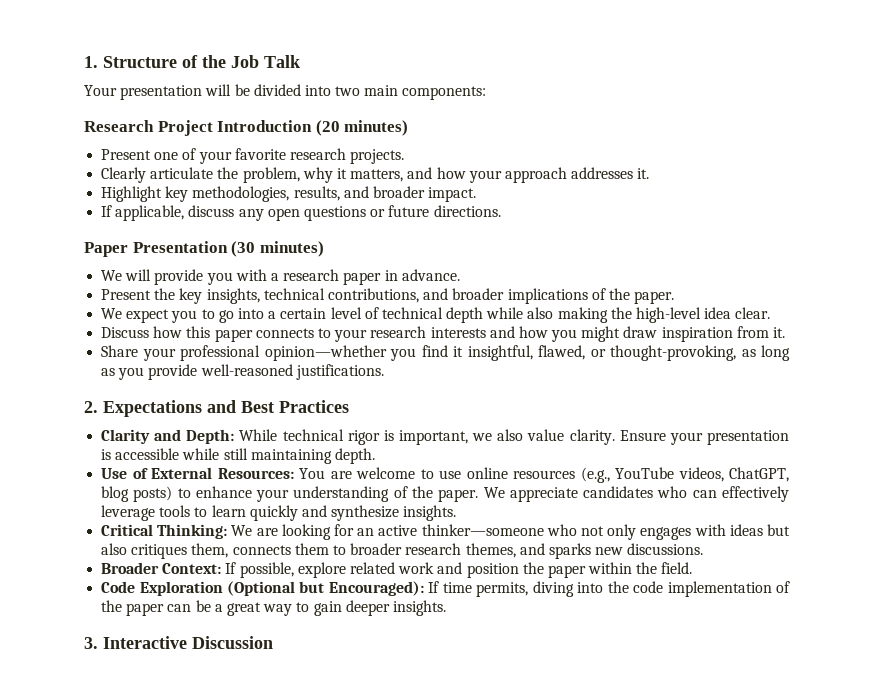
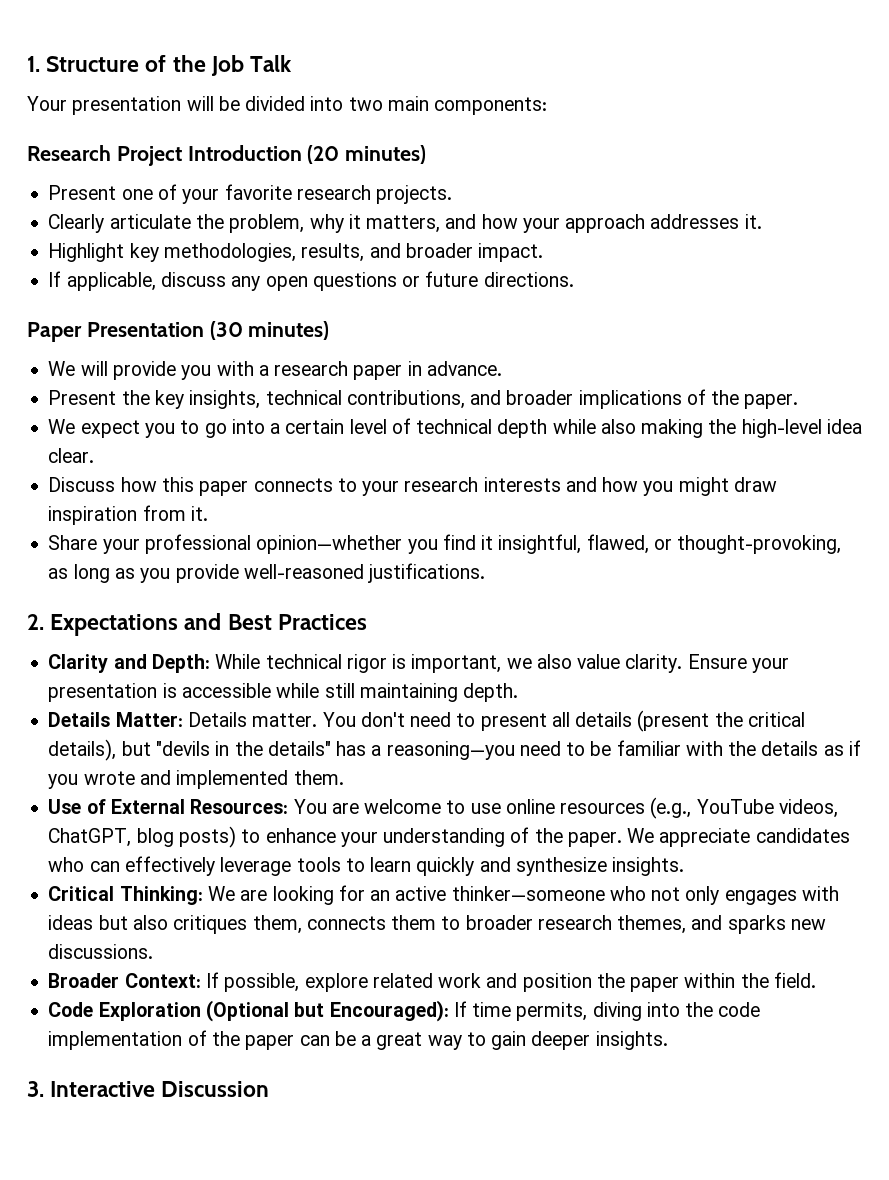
+ Details Matter: Details matter. You don't need to present all details (present the critical details), but "devils in the details" has a reasoning—you need to be familiar with the details as if you wrote and implemented them.

